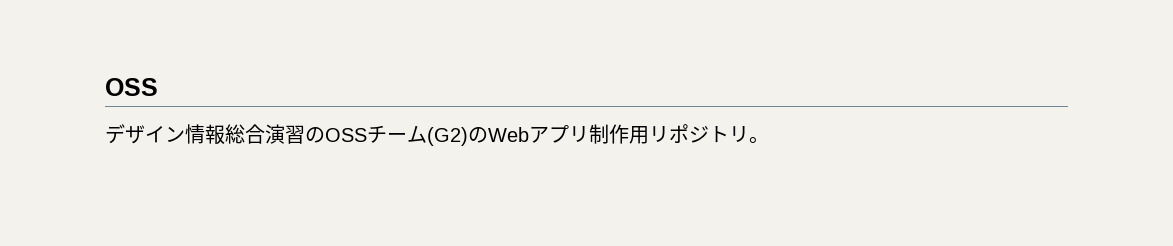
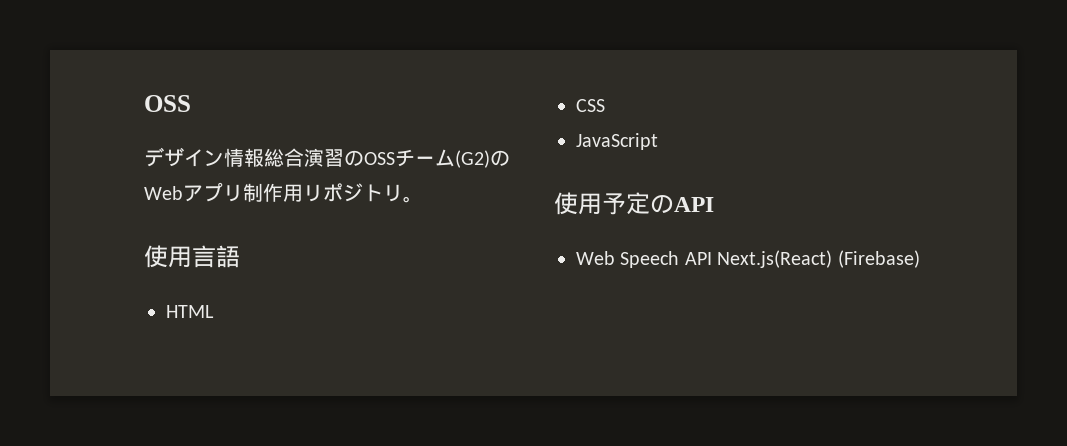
+ 使用言語
+ HTML
+ CSS
+ JavaScript
+ 使用予定のAPI
+ Web Speech API Next.js(React) (Firebase)

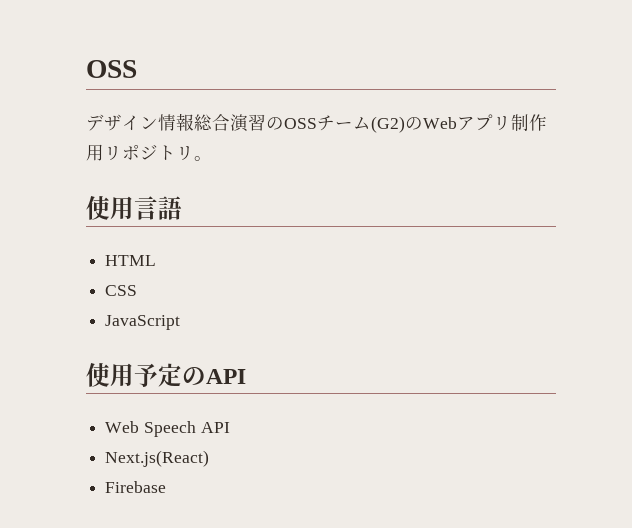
- Web Speech API Next.js(React) (Firebase)
+ Web Speech API
+ Next.js(React)
+ Firebase

